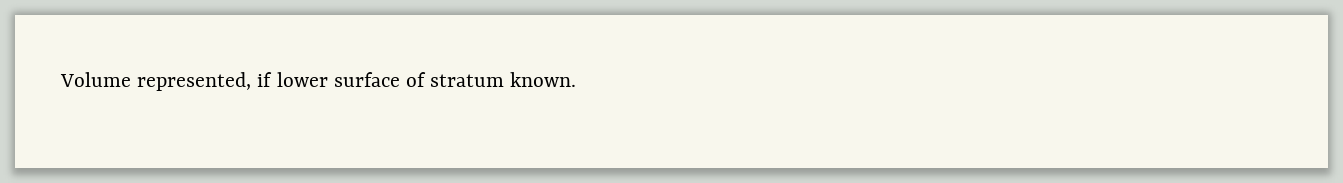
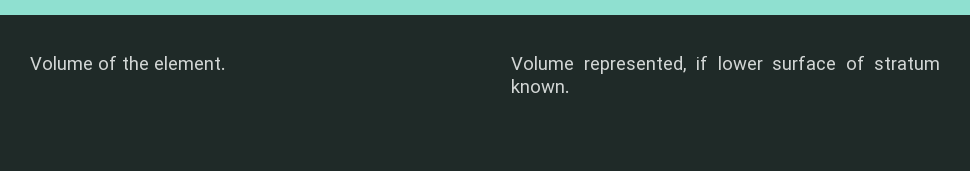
+ Volume of the element.

